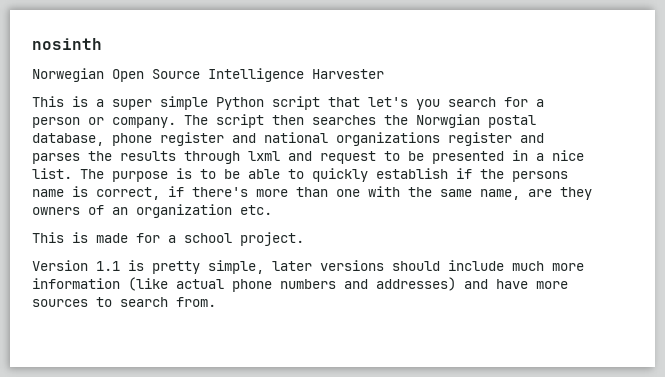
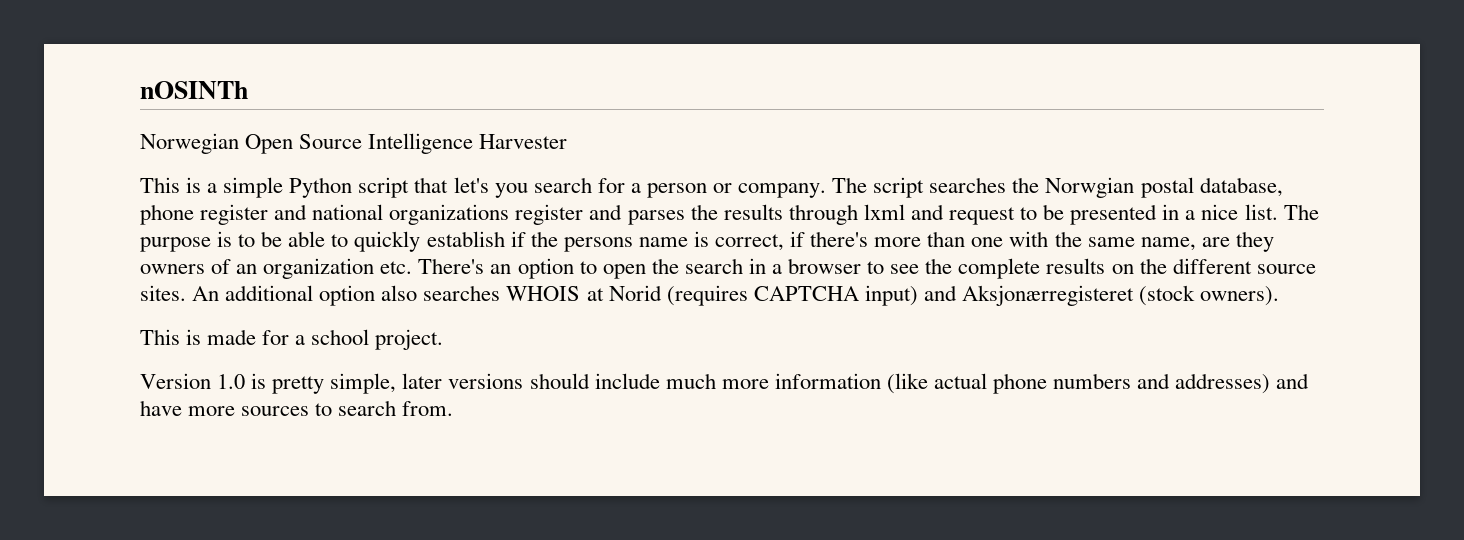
- nosinth
+ nOSINTh
- This is a super simple Python script that let's you search for a person or company.
+ This is a simple Python script that let's you search for a person or company.
- The script then searches the Norwgian postal database, phone register and national organizations register and parses the results through lxml and request to be presented in a nice list.
+ The script searches the Norwgian postal database, phone register and national organizations register and parses the results through lxml and request to be presented in a nice list.
- The purpose is to be able to quickly establish if the persons name is correct, if there's more than one with the same name, are they owners of an organization etc.
+ The purpose is to be able to quickly establish if the persons name is correct, if there's more than one with the same name, are they owners of an organization etc. There's an option to open the search in a browser to see the complete results on the different source sites. An additional option also searches WHOIS at Norid (requires CAPTCHA input) and Aksjonærregisteret (stock owners).
- Version 1.1 is pretty simple, later versions should include much more information (like actual phone numbers and addresses) and have more sources to search from.
+ Version 1.0 is pretty simple, later versions should include much more information (like actual phone numbers and addresses) and have more sources to search from.

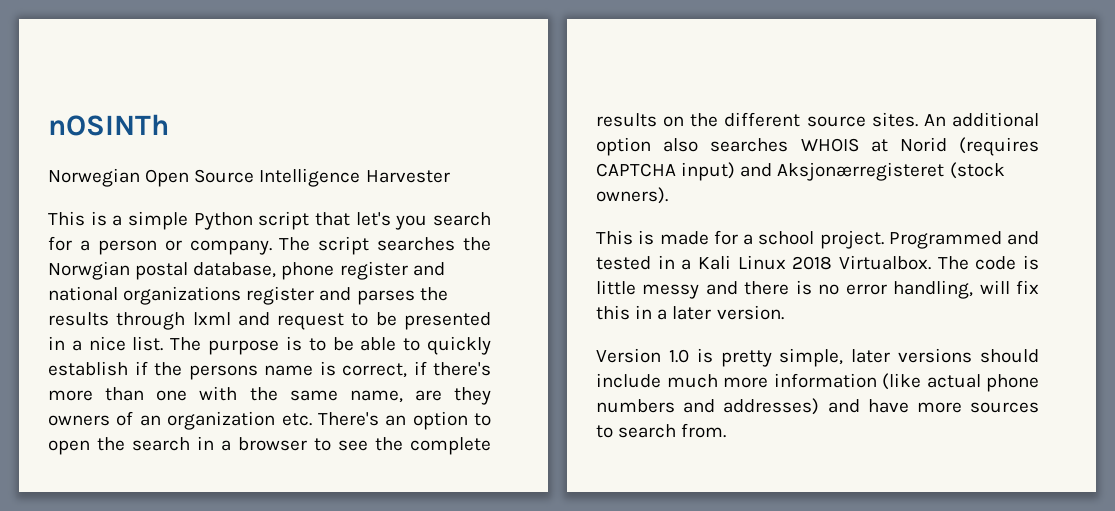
+ Programmed and tested in a Kali Linux 2018 Virtualbox. The code is little messy and there is no error handling, will fix this in a later version.

